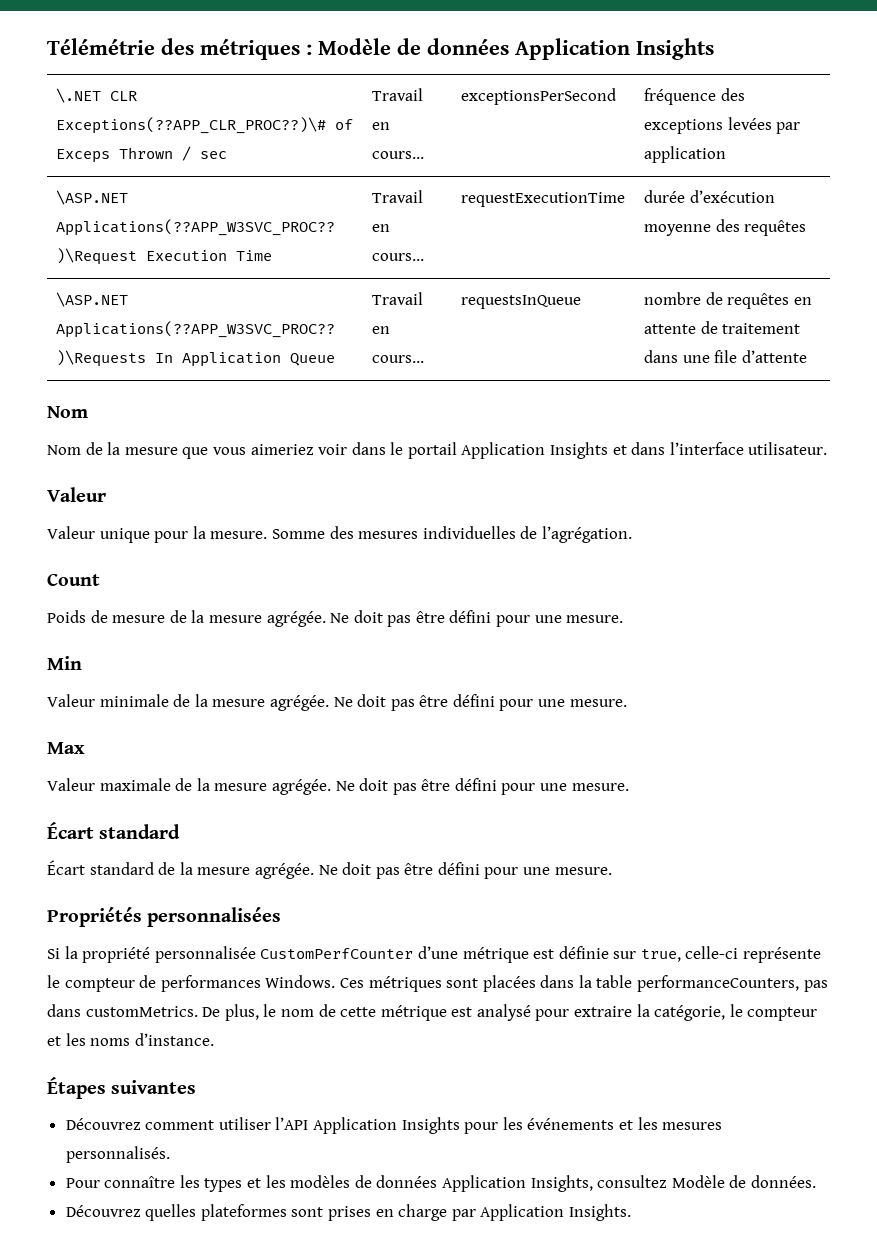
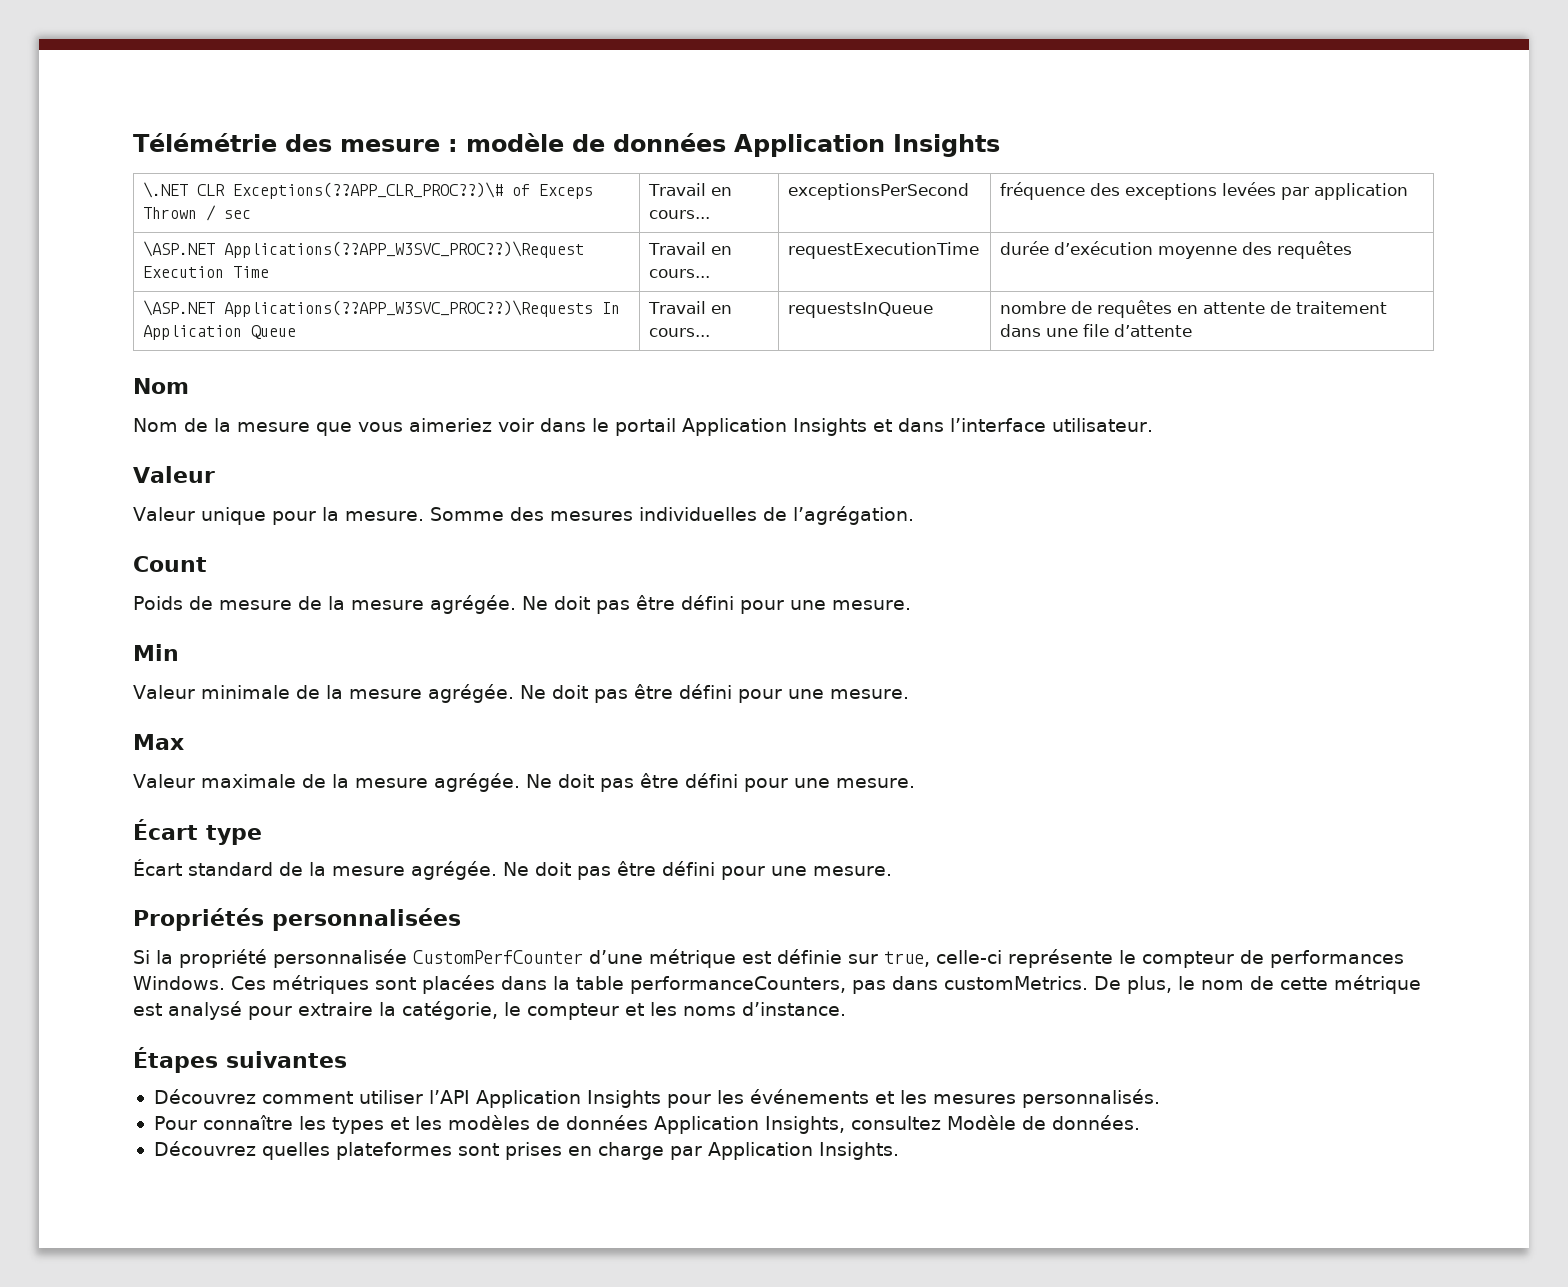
- Télémétrie des métriques : Modèle de données Application Insights
+ Télémétrie des mesure : modèle de données Application Insights
  Valeur maximale de la mesure agrégée. Ne doit pas être défini pour une mesure.
- Écart standard
+ Écart type

